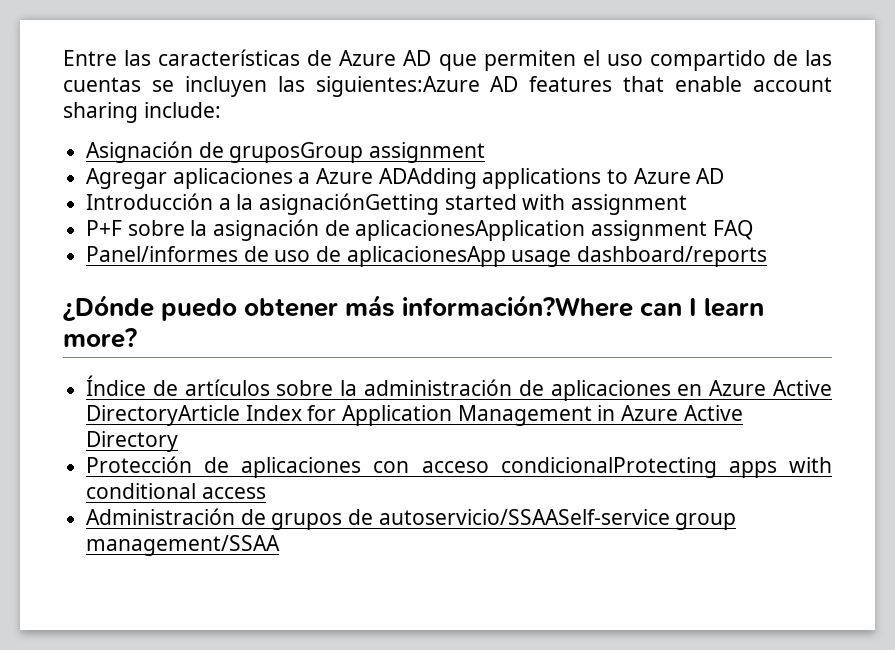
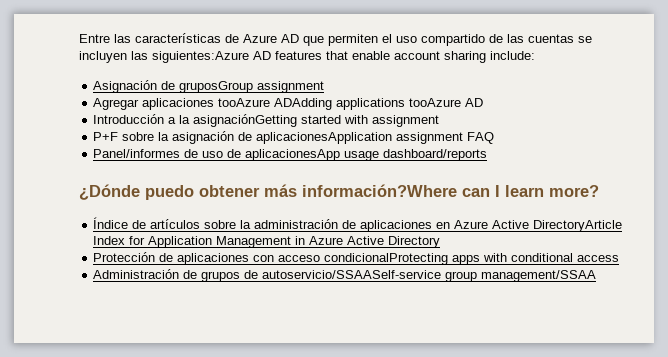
- Agregar aplicaciones a Azure ADAdding applications to Azure AD
+ Agregar aplicaciones tooAzure ADAdding applications tooAzure AD

